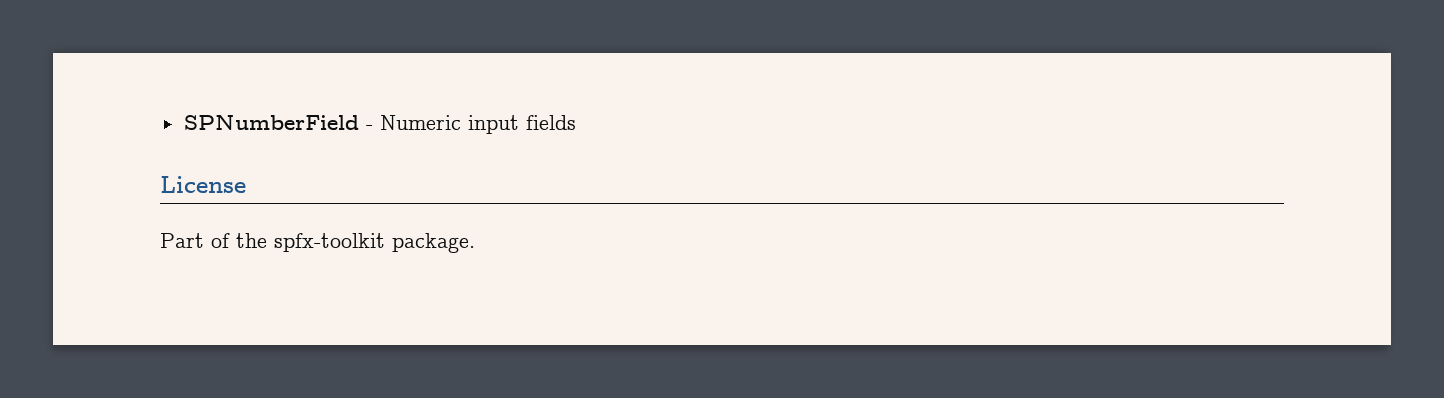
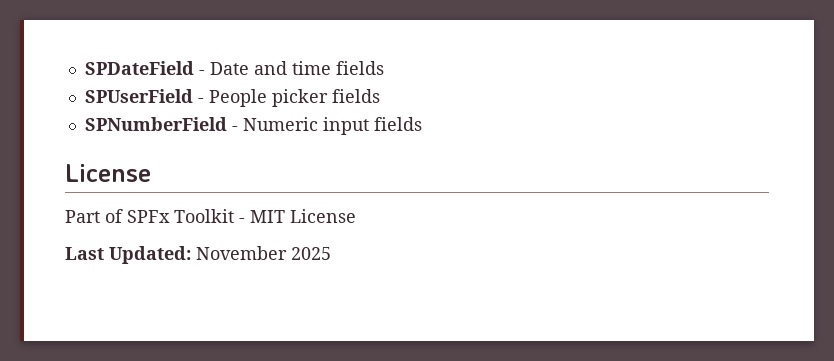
+ SPDateField - Date and time fields
+ SPUserField - People picker fields
- Part of the spfx-toolkit package.
+ Part of SPFx Toolkit - MIT License
+ Last Updated: November 2025

